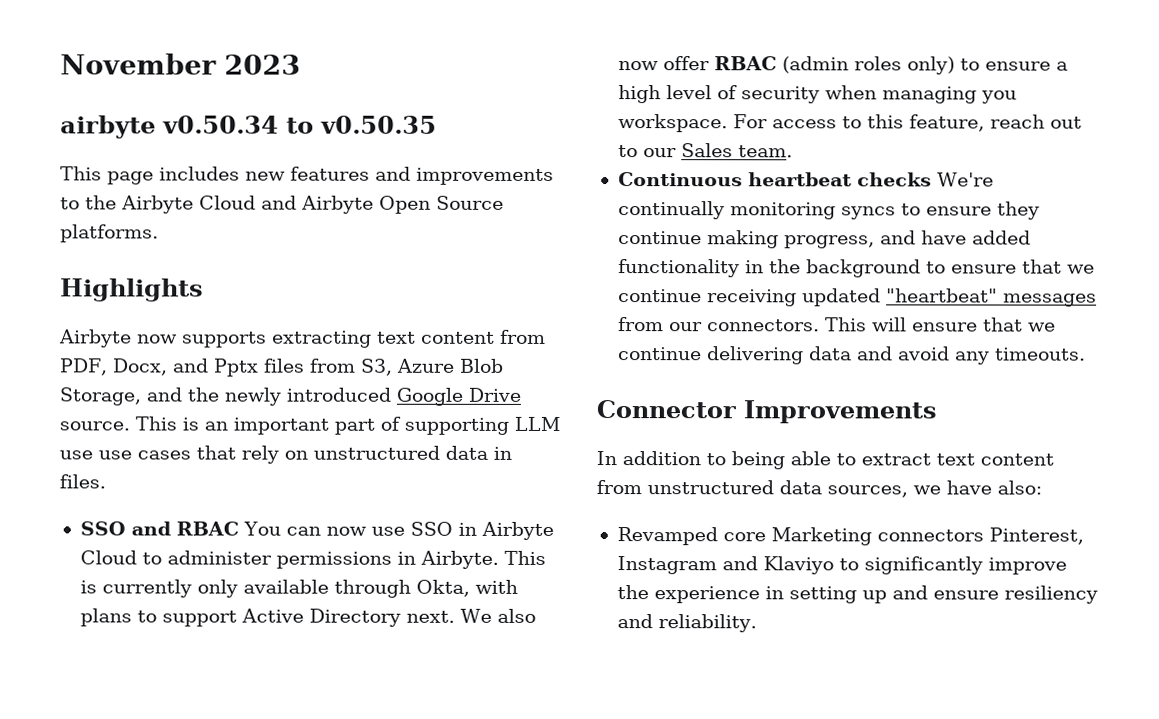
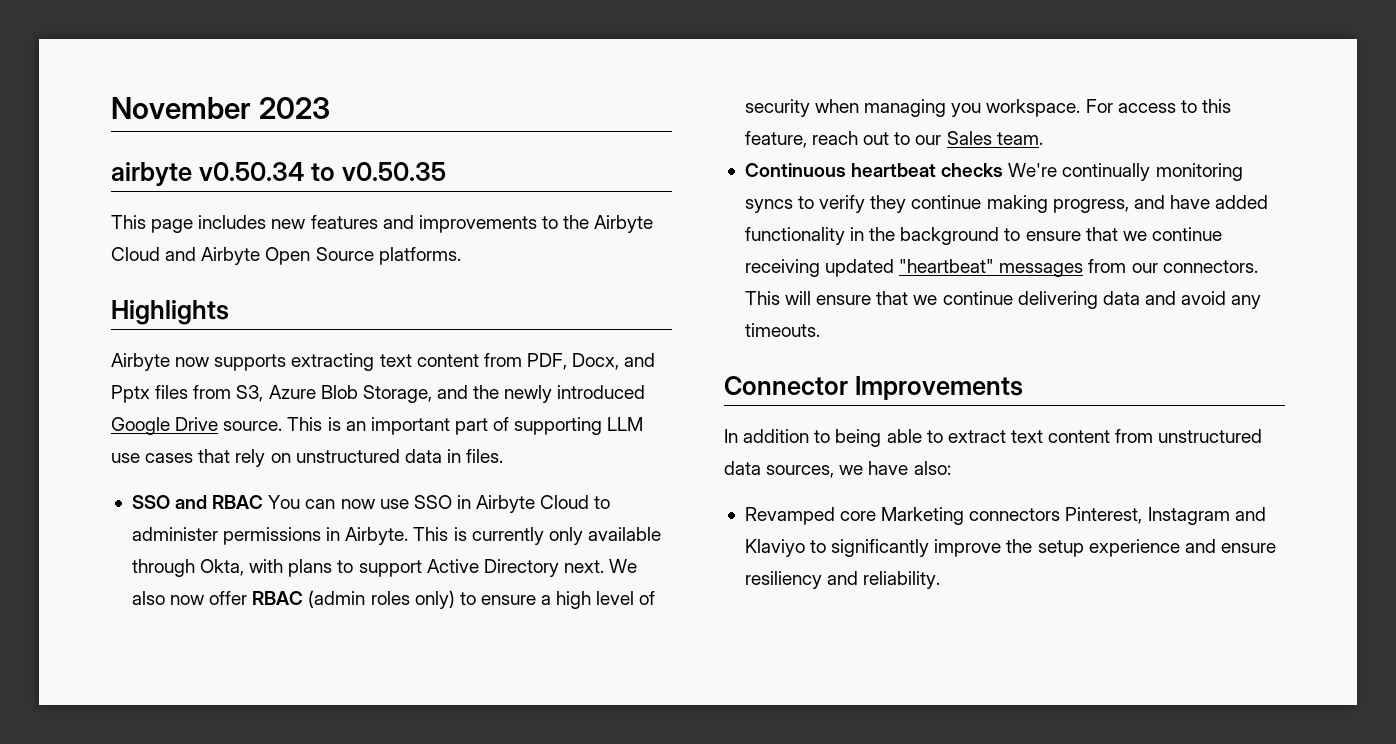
- This is an important part of supporting LLM use use cases that rely on unstructured data in files.
+ This is an important part of supporting LLM use cases that rely on unstructured data in files.
- Continuous heartbeat checks We're continually monitoring syncs to ensure they continue making progress, and have added functionality in the background to ensure that we continue receiving updated "heartbeat" messages from our connectors.
+ Continuous heartbeat checks We're continually monitoring syncs to verify they continue making progress, and have added functionality in the background to ensure that we continue receiving updated "heartbeat" messages from our connectors.
- Revamped core Marketing connectors Pinterest, Instagram and Klaviyo to significantly improve the experience in setting up and ensure resiliency and reliability.
+ Revamped core Marketing connectors Pinterest, Instagram and Klaviyo to significantly improve the setup experience and ensure resiliency and reliability.

